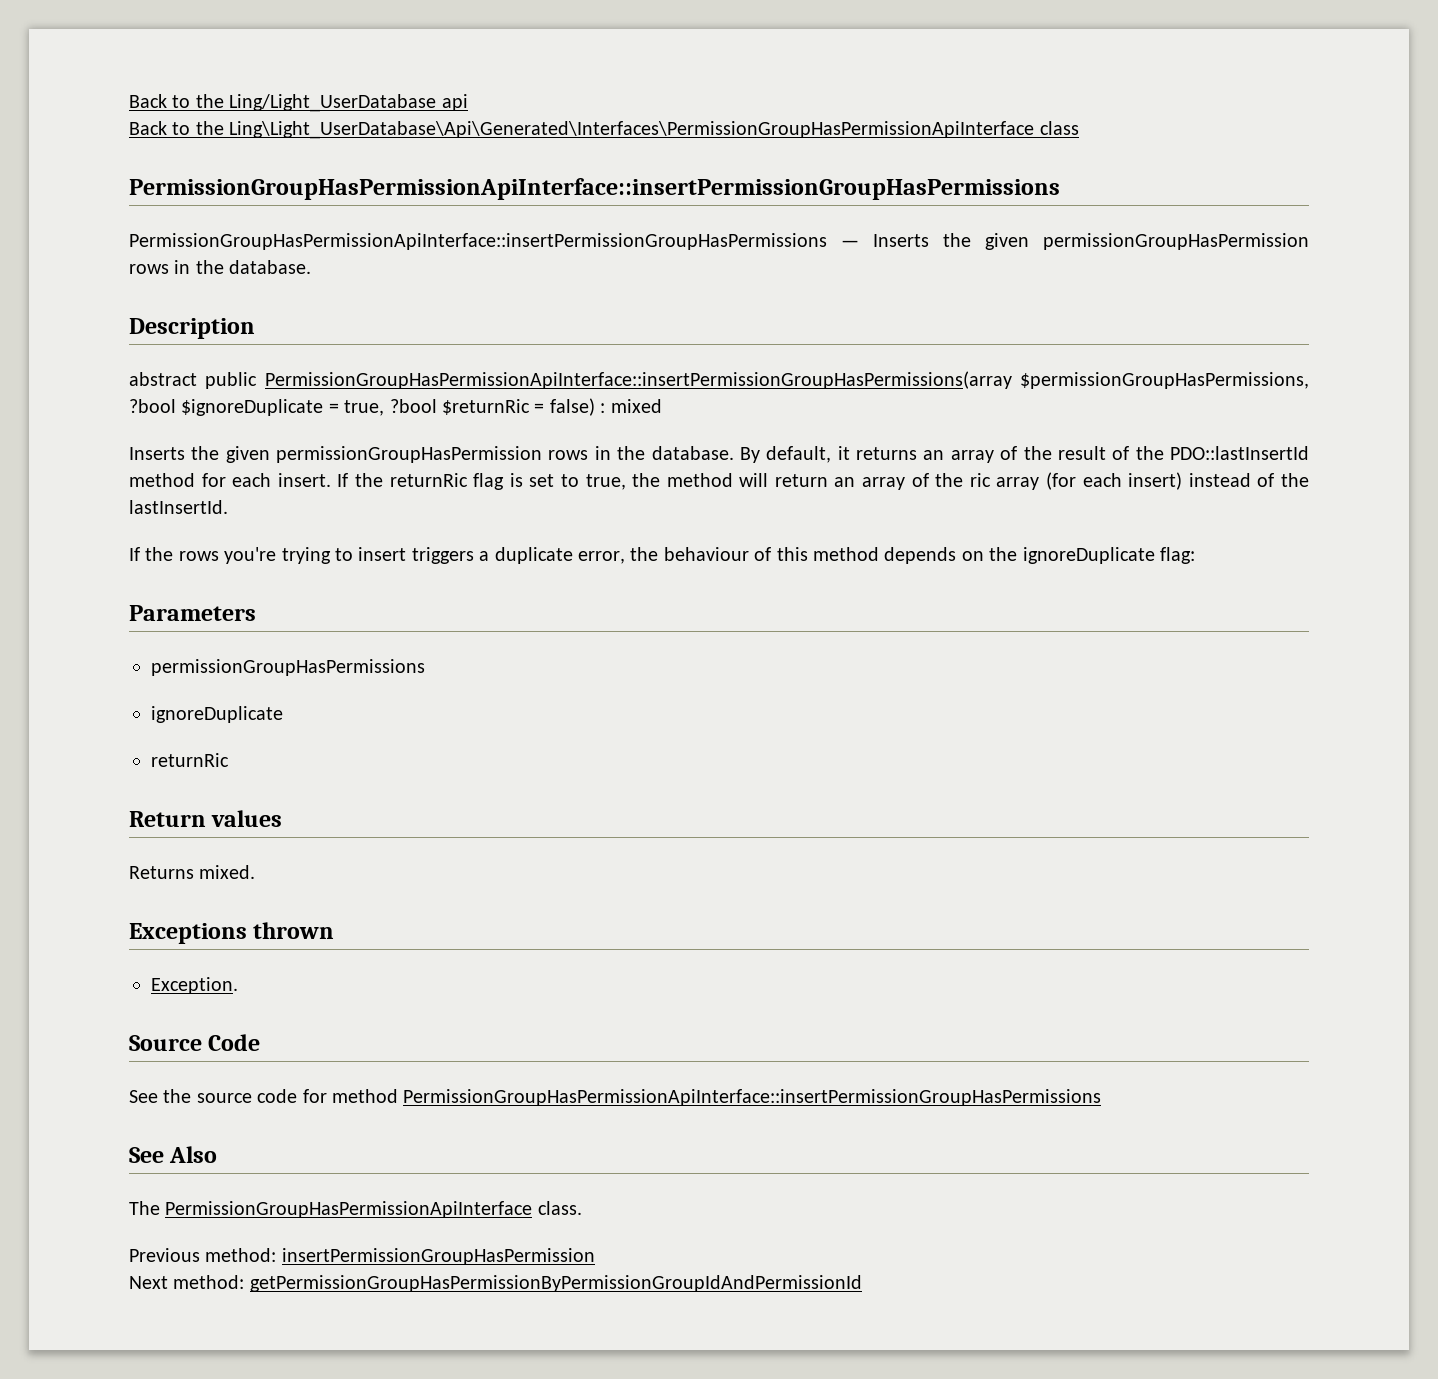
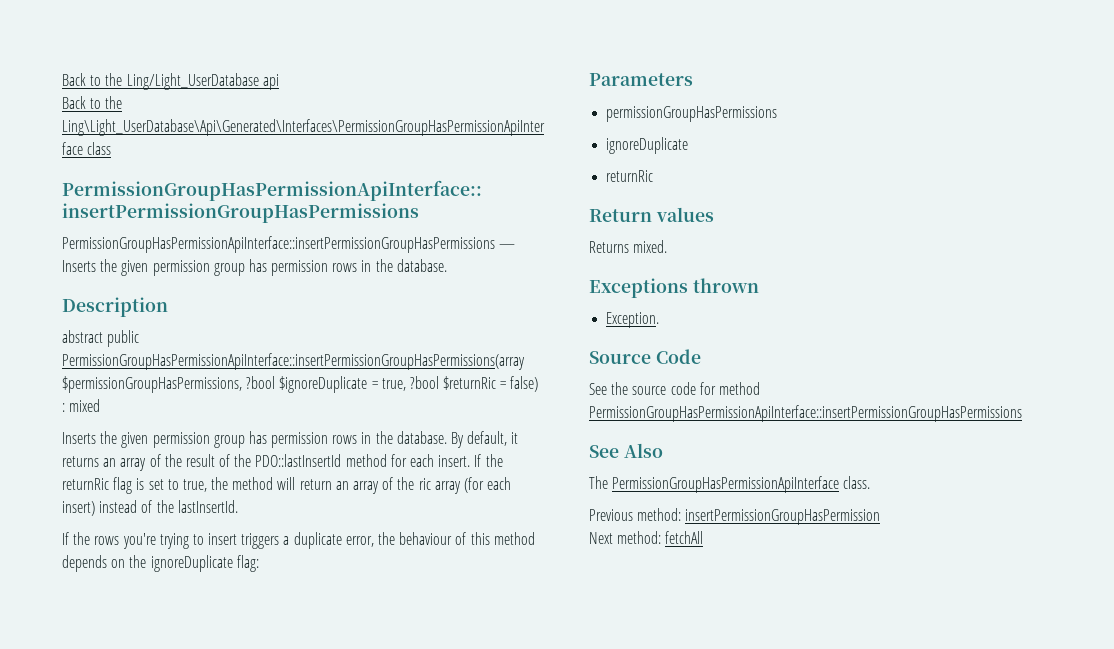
- PermissionGroupHasPermissionApiInterface::insertPermissionGroupHasPermissions — Inserts the given permissionGroupHasPermission rows in the database.
+ PermissionGroupHasPermissionApiInterface::insertPermissionGroupHasPermissions — Inserts the given permission group has permission rows in the database.
  abstract public PermissionGroupHasPermissionApiInterface::insertPermissionGroupHasPermissions(array $permissionGroupHasPermissions, ?bool $ignoreDuplicate = true, ?bool $returnRic = false) : mixed
- Inserts the given permissionGroupHasPermission rows in the database.
+ Inserts the given permission group has permission rows in the database.
- Next method: getPermissionGroupHasPermissionByPermissionGroupIdAndPermissionId
+ Next method: fetchAll

